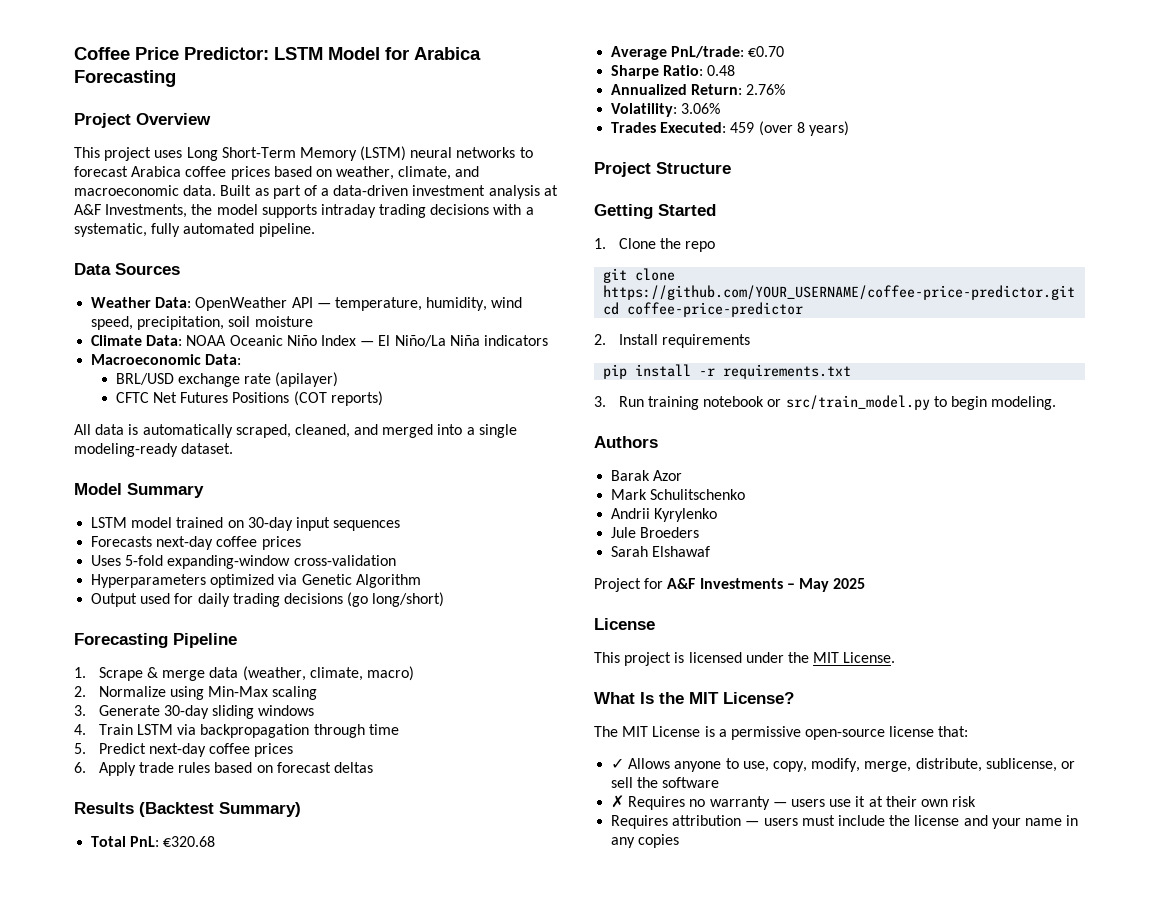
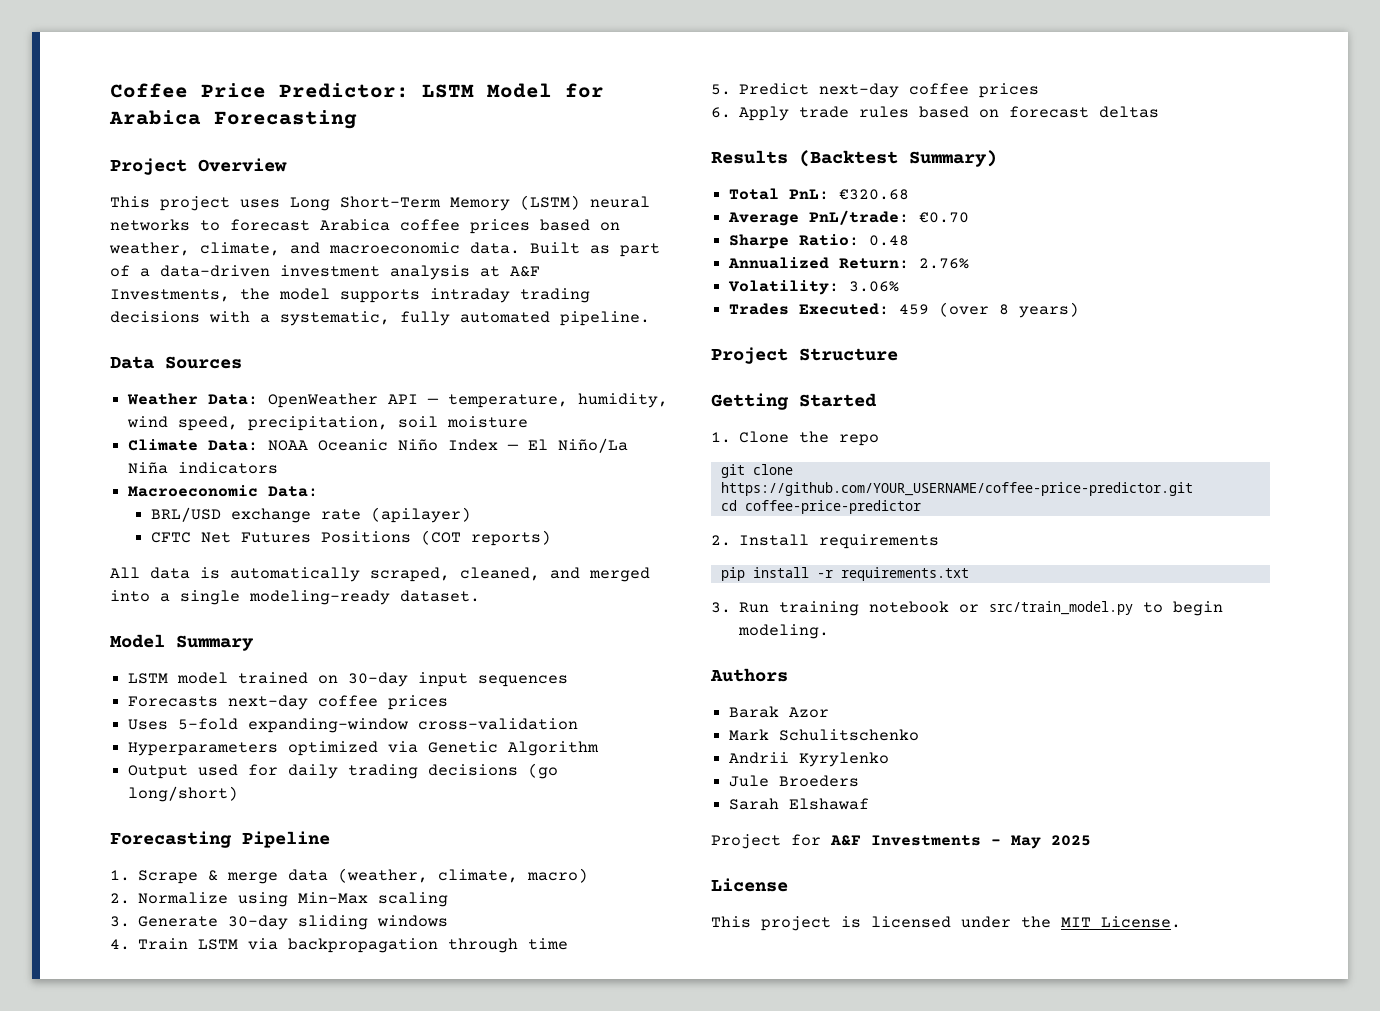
- What Is the MIT License?
- The MIT License is a permissive open-source license that:
- ✓ Allows anyone to use, copy, modify, merge, distribute, sublicense, or sell the software
- ✗ Requires no warranty — users use it at their own risk
- Requires attribution — users must include the license and your name in any copies

